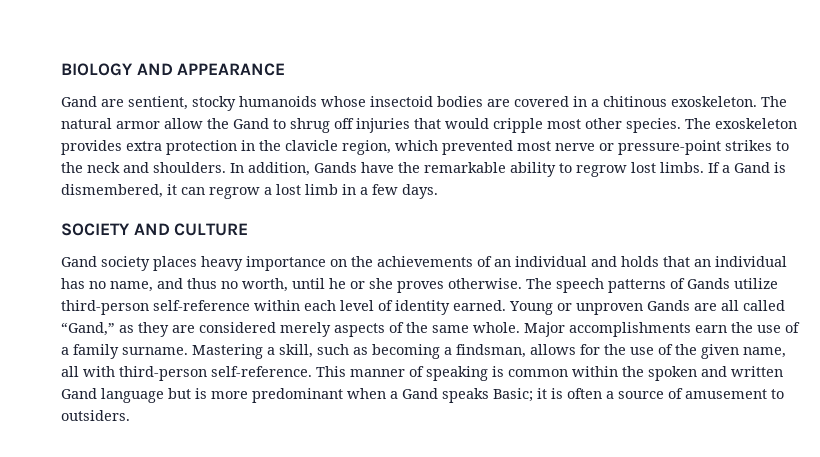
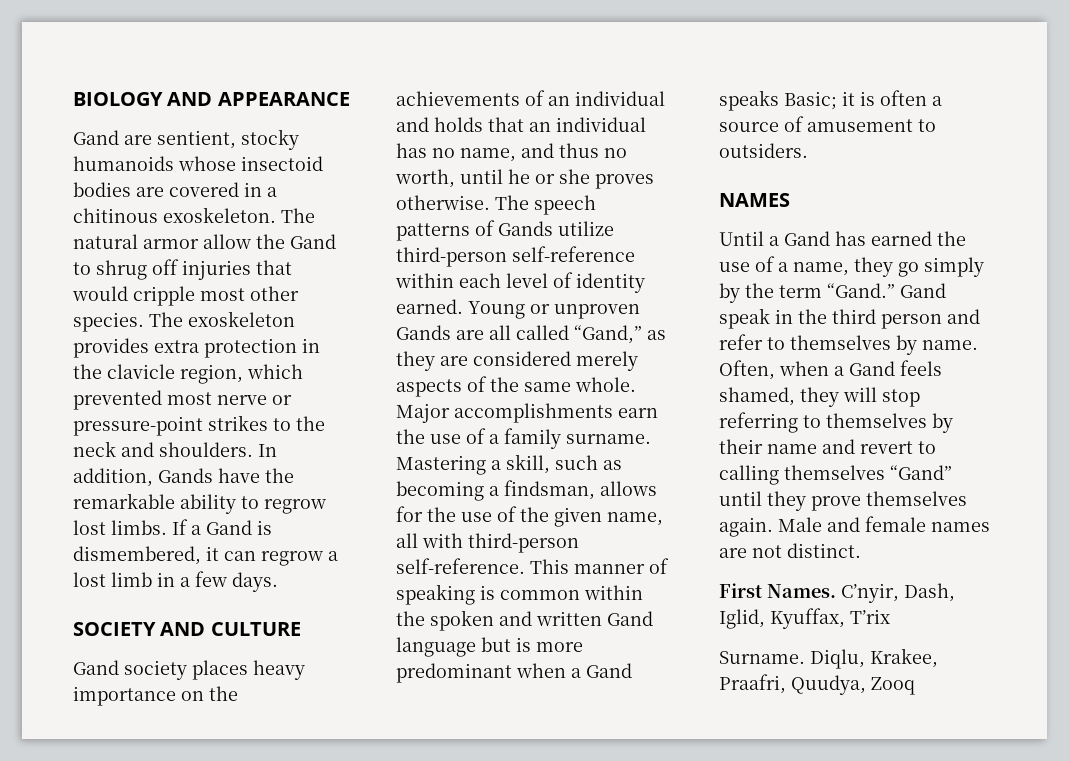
+ NAMES
+ Until a Gand has earned the use of a name, they go simply by the term “Gand.” Gand speak in the third person and refer to themselves by name. Often, when a Gand feels shamed, they will stop referring to themselves by their name and revert to calling themselves “Gand” until they prove themselves again. Male and female names are not distinct.
+ First Names. C’nyir, Dash, Iglid, Kyuffax, T’rix
+ Surname. Diqlu, Krakee, Praafri, Quudya, Zooq

